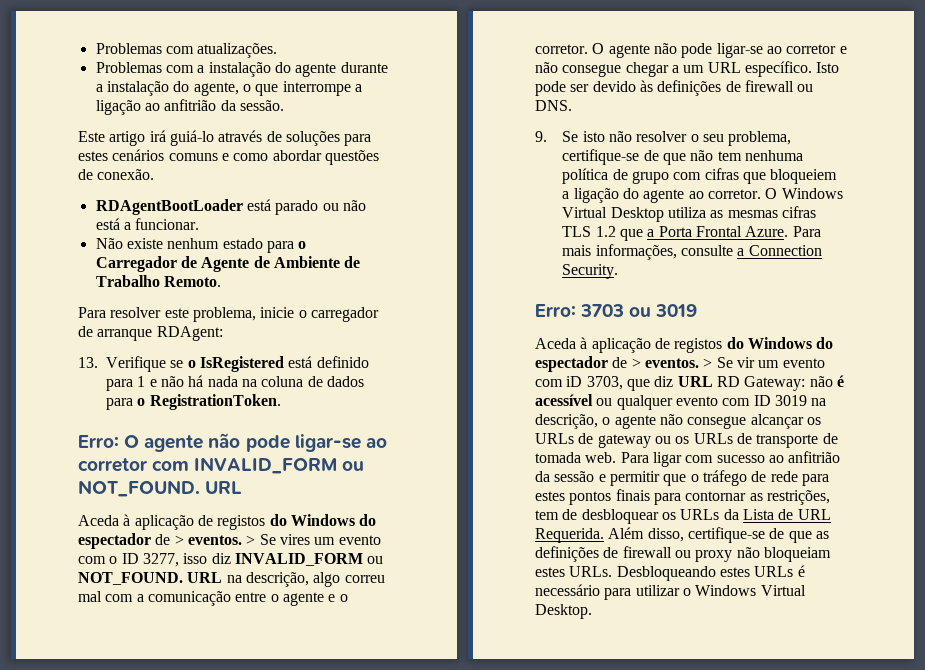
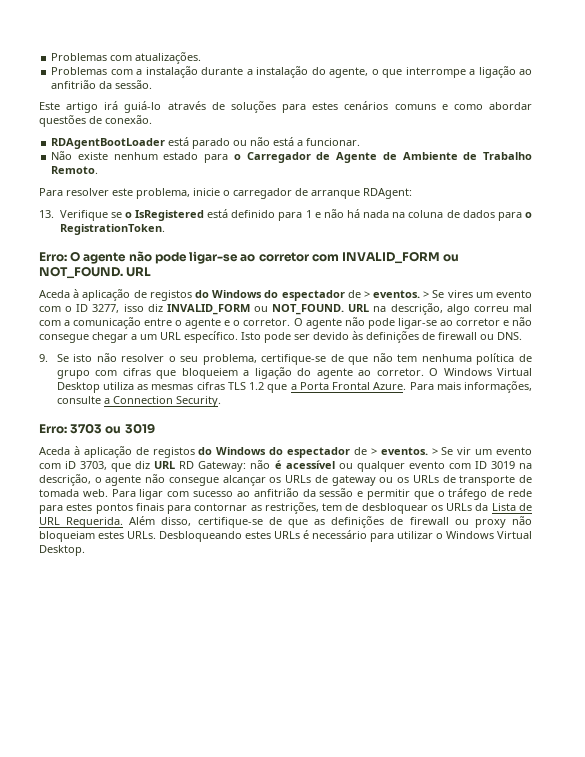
- Problemas com a instalação do agente durante a instalação do agente, o que interrompe a ligação ao anfitrião da sessão.
+ Problemas com a instalação durante a instalação do agente, o que interrompe a ligação ao anfitrião da sessão.

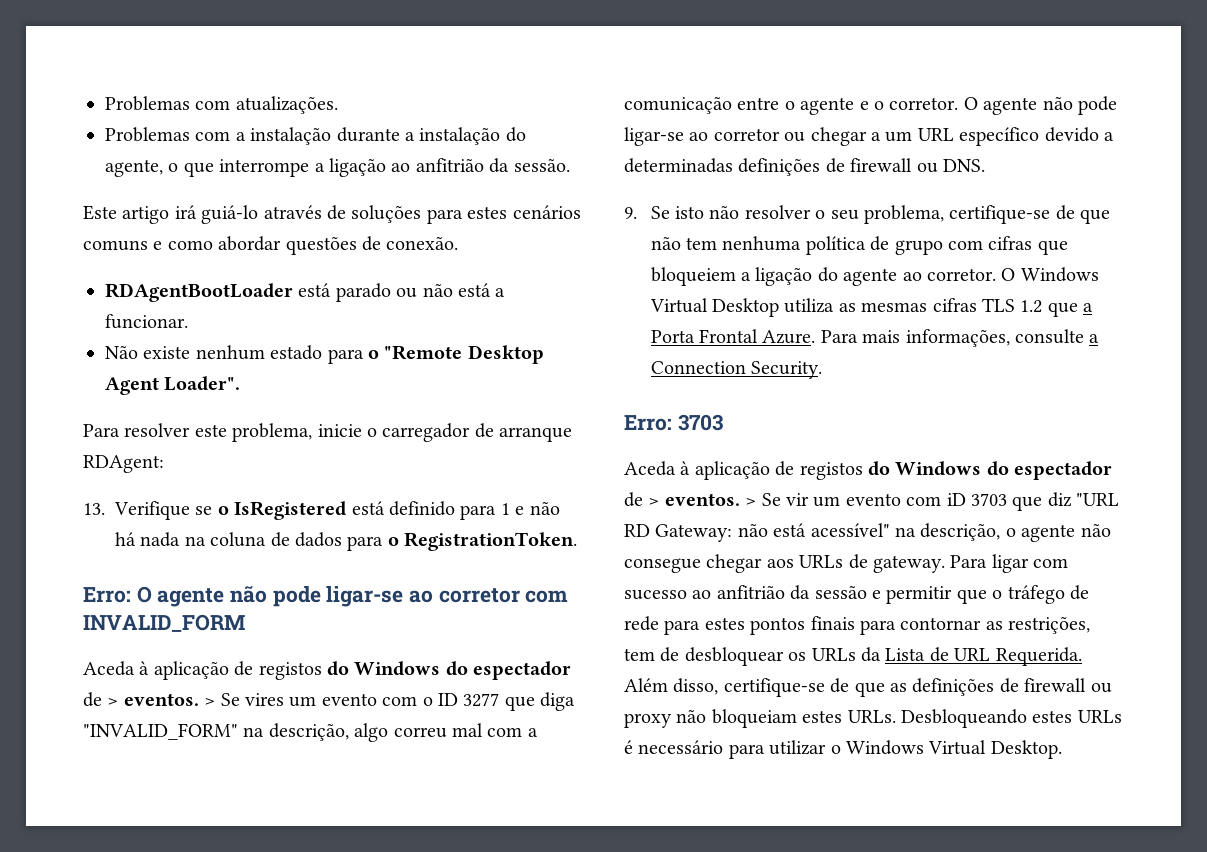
- Não existe nenhum estado para o Carregador de Agente de Ambiente de Trabalho Remoto.
+ Não existe nenhum estado para o "Remote Desktop Agent Loader".
- Erro: O agente não pode ligar-se ao corretor com INVALID_FORM ou NOT_FOUND. URL
+ Erro: O agente não pode ligar-se ao corretor com INVALID_FORM
- > Se vires um evento com o ID 3277, isso diz INVALID_FORM ou NOT_FOUND. URL na descrição, algo correu mal com a comunicação entre o agente e o corretor.
+ > Se vires um evento com o ID 3277 que diga "INVALID_FORM" na descrição, algo correu mal com a comunicação entre o agente e o corretor.
- O agente não pode ligar-se ao corretor e não consegue chegar a um URL específico. Isto pode ser devido às definições de firewall ou DNS.
+ O agente não pode ligar-se ao corretor ou chegar a um URL específico devido a determinadas definições de firewall ou DNS.
- Erro: 3703 ou 3019
+ Erro: 3703
- > Se vir um evento com iD 3703, que diz URL RD Gateway: não é acessível ou qualquer evento com ID 3019 na descrição, o agente não consegue alcançar os URLs de gateway ou os URLs de transporte de tomada web.
+ > Se vir um evento com iD 3703 que diz "URL RD Gateway: não está acessível" na descrição, o agente não consegue chegar aos URLs de gateway.

